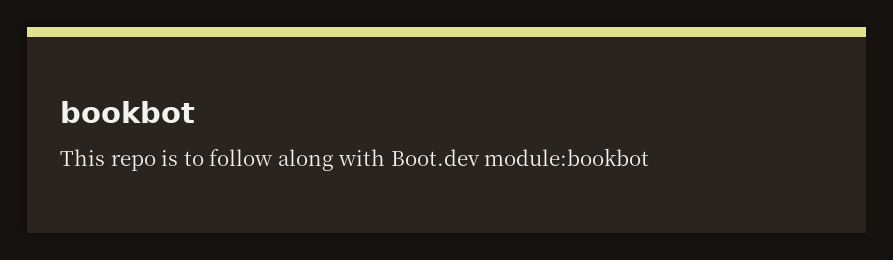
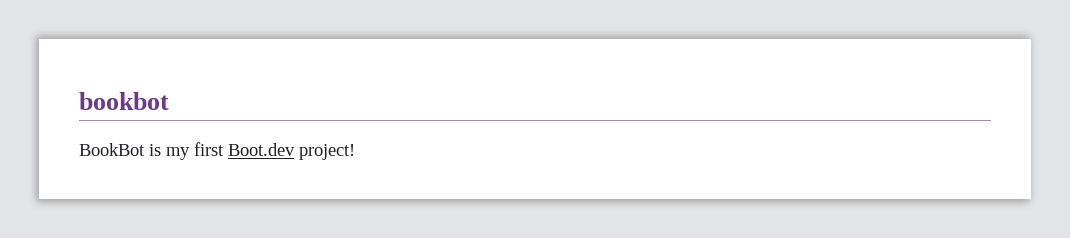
- This repo is to follow along with Boot.dev module:bookbot
+ BookBot is my first Boot.dev project!

